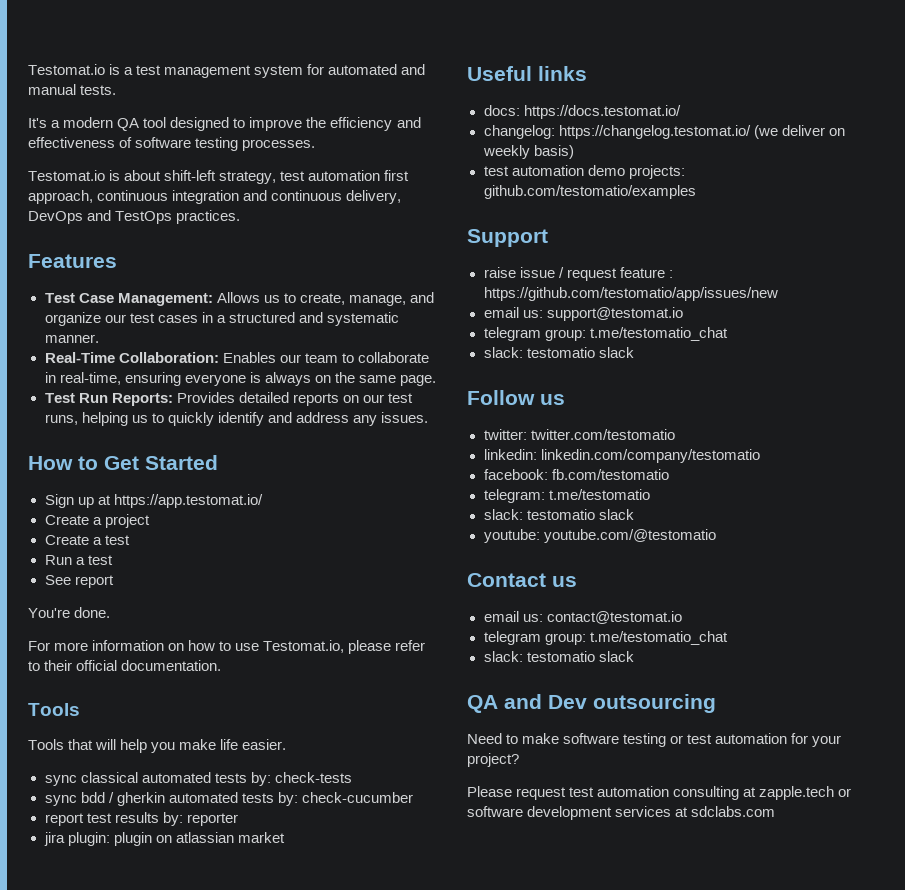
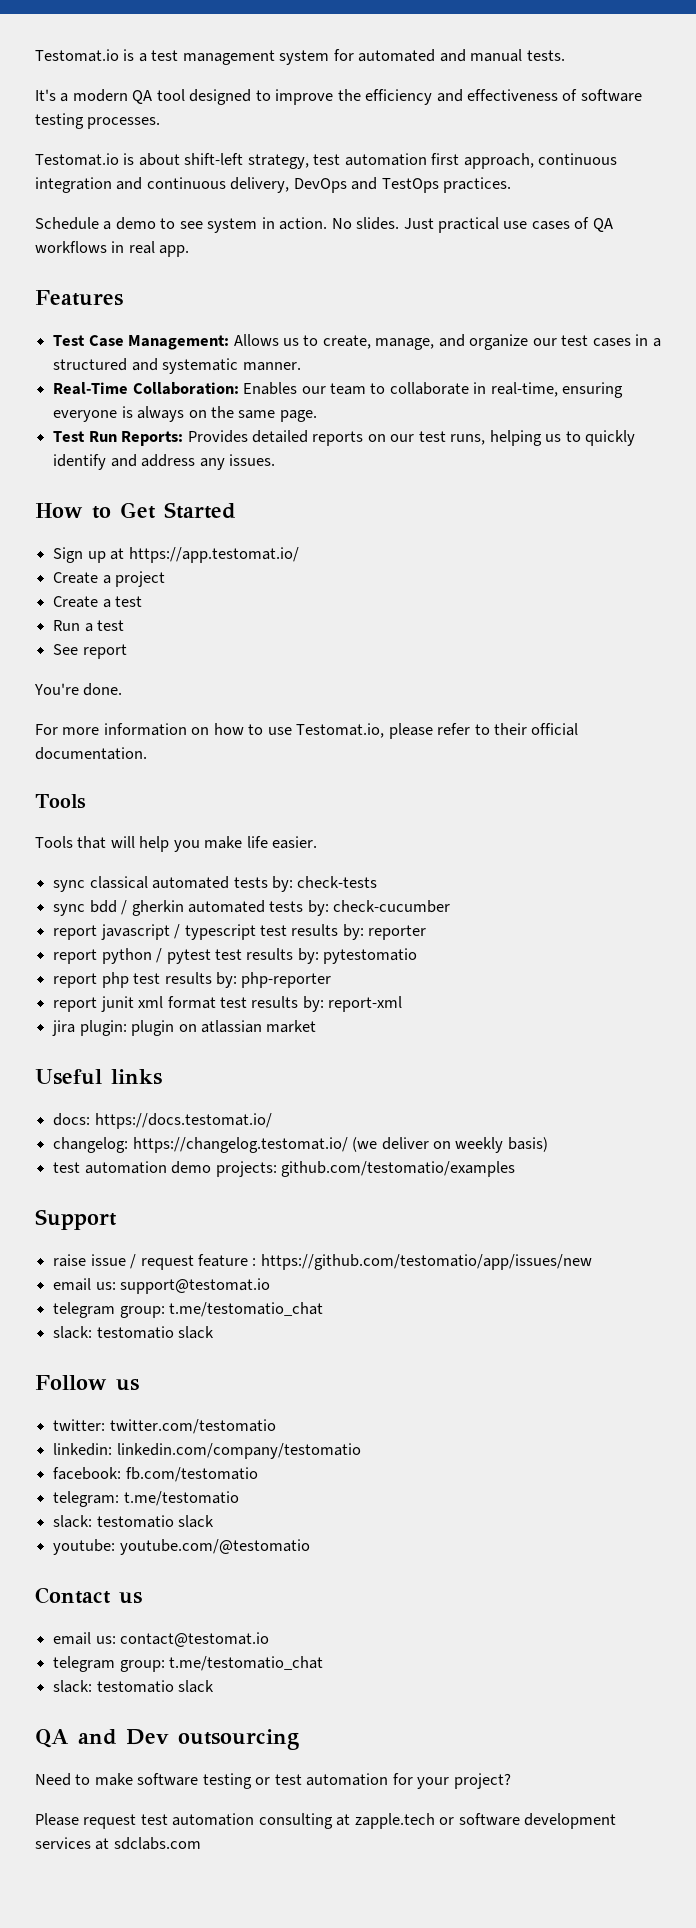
+ Schedule a demo to see system in action. No slides. Just practical use cases of QA workflows in real app.
- report test results by: reporter
+ report javascript / typescript test results by: reporter
+ report python / pytest test results by: pytestomatio
+ report php test results by: php-reporter
+ report junit xml format test results by: report-xml

